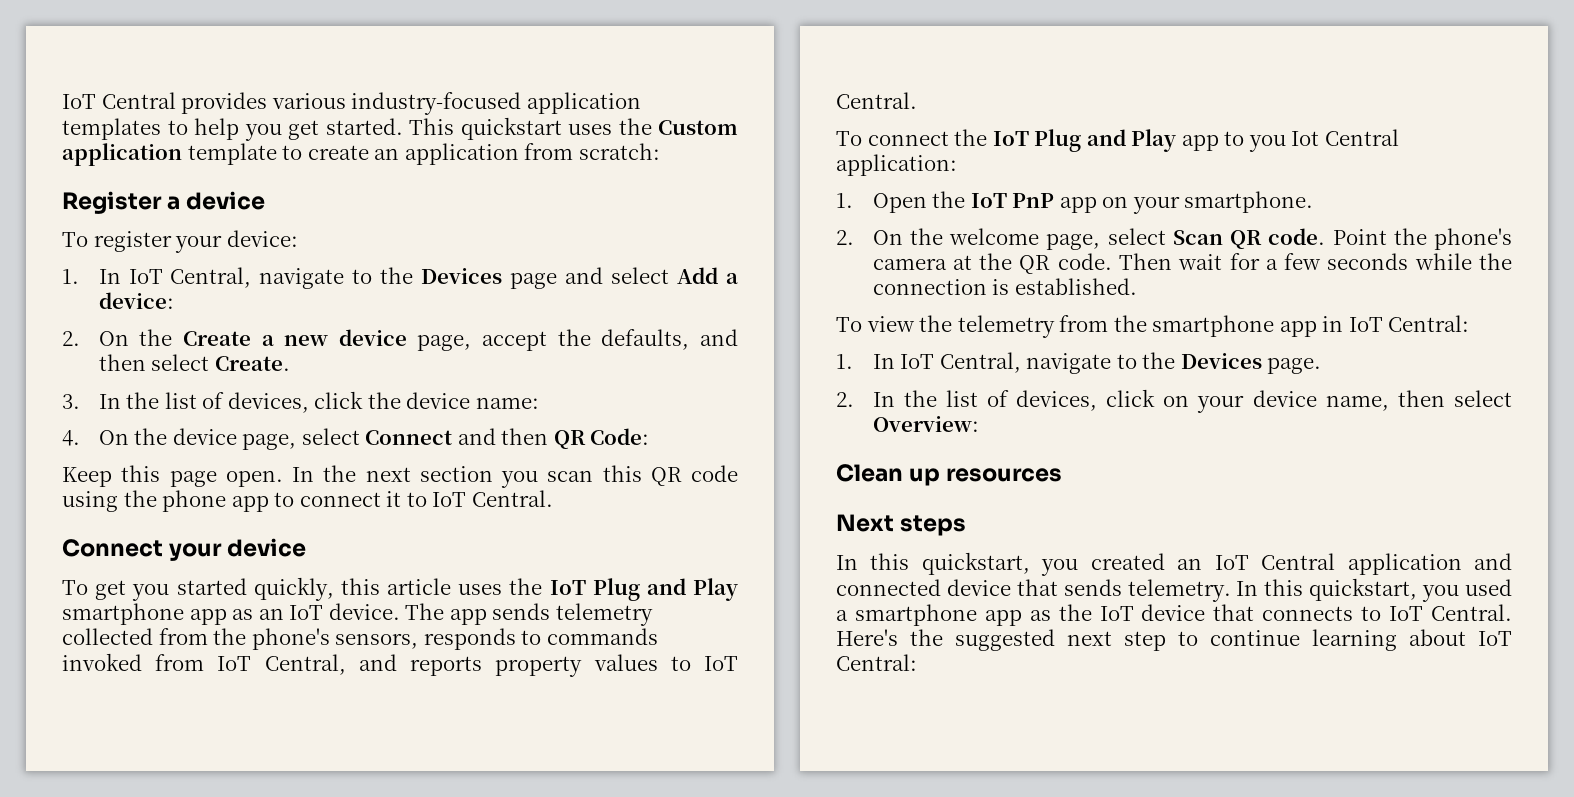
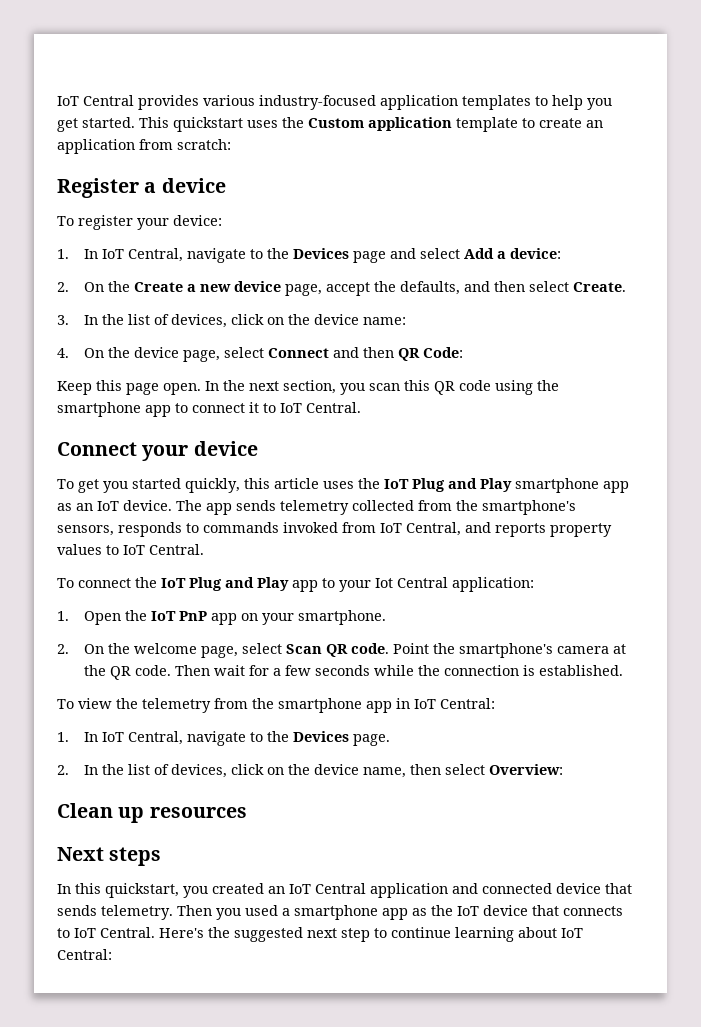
- 3. In the list of devices, click the device name:
+ 3. In the list of devices, click on the device name:
- In the next section you scan this QR code using the phone app to connect it to IoT Central.
+ In the next section, you scan this QR code using the smartphone app to connect it to IoT Central.
- The app sends telemetry collected from the phone's sensors, responds to commands invoked from IoT Central, and reports property values to IoT Central.
+ The app sends telemetry collected from the smartphone's sensors, responds to commands invoked from IoT Central, and reports property values to IoT Central.
- To connect the IoT Plug and Play app to you Iot Central application:
+ To connect the IoT Plug and Play app to your Iot Central application:
- Point the phone's camera at the QR code.
+ Point the smartphone's camera at the QR code.
- 2. In the list of devices, click on your device name, then select Overview:
+ 2. In the list of devices, click on the device name, then select Overview:
- In this quickstart, you used a smartphone app as the IoT device that connects to IoT Central.
+ Then you used a smartphone app as the IoT device that connects to IoT Central.

